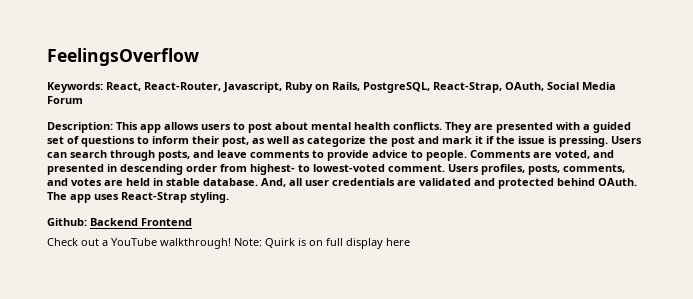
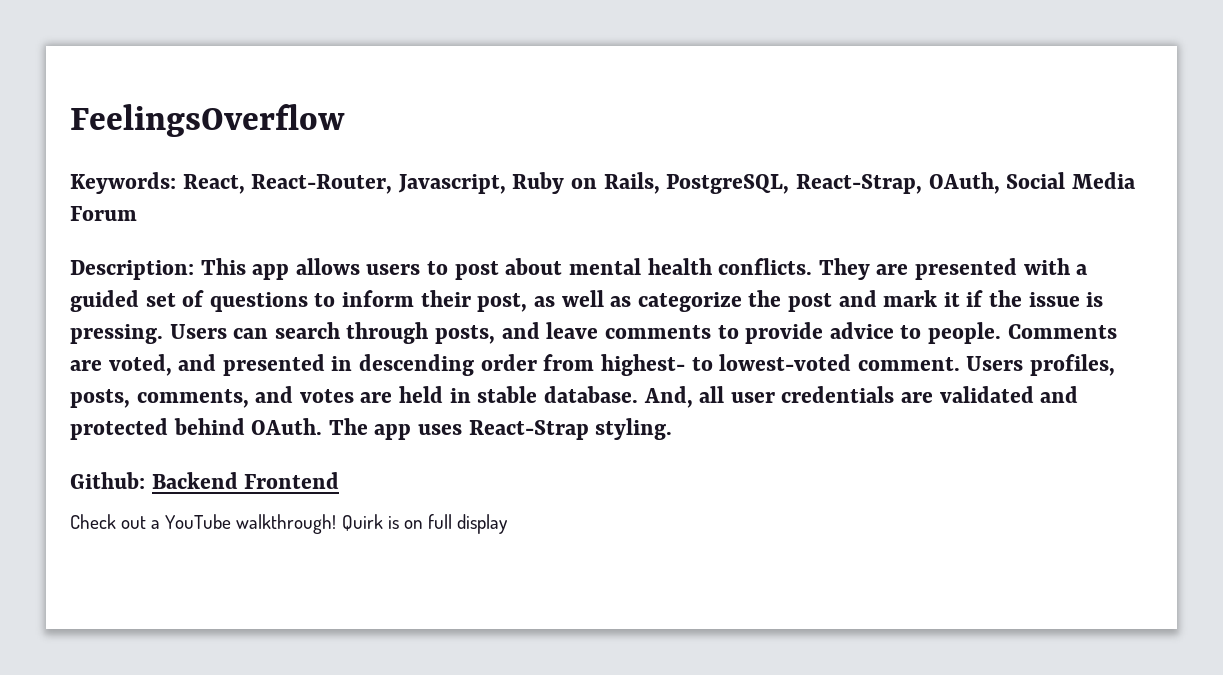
- Note: Quirk is on full display here
+ Quirk is on full display

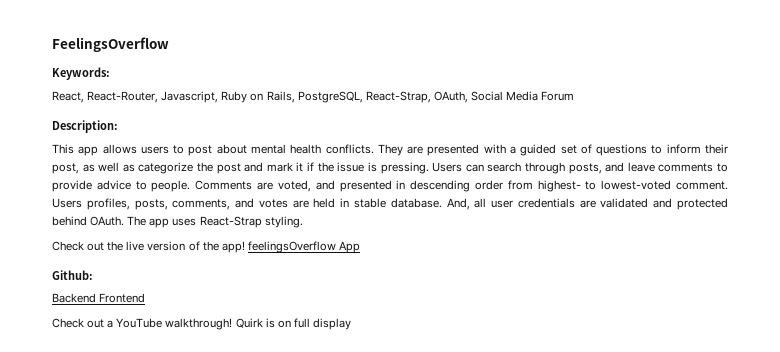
- Keywords: React, React-Router, Javascript, Ruby on Rails, PostgreSQL, React-Strap, OAuth, Social Media Forum
+ Keywords:
+ React, React-Router, Javascript, Ruby on Rails, PostgreSQL, React-Strap, OAuth, Social Media Forum
- Description: This app allows users to post about mental health conflicts.
+ Description:
+ This app allows users to post about mental health conflicts.
+ Check out the live version of the app! feelingsOverflow App
- Github: Backend Frontend
+ Github:
+ Backend Frontend

